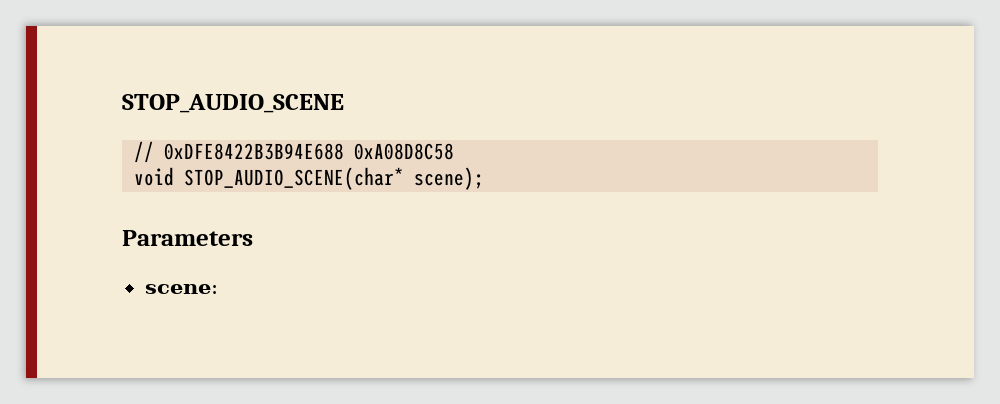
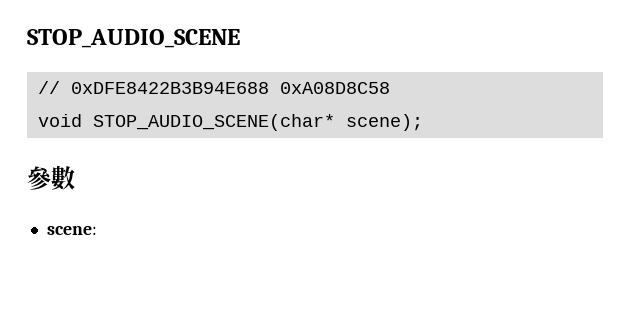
- Parameters
+ 參數

